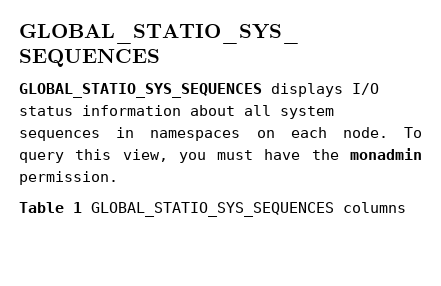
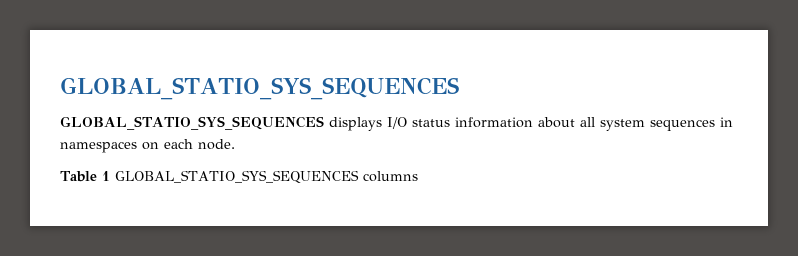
- To query this view, you must have the monadmin permission.

